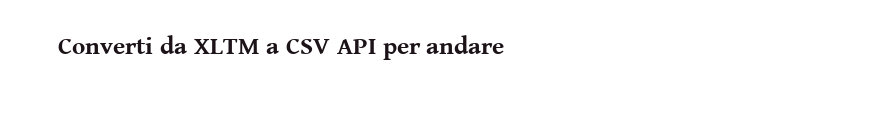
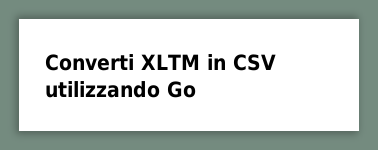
- Converti da XLTM a CSV API per andare
+ Converti XLTM in CSV utilizzando Go

